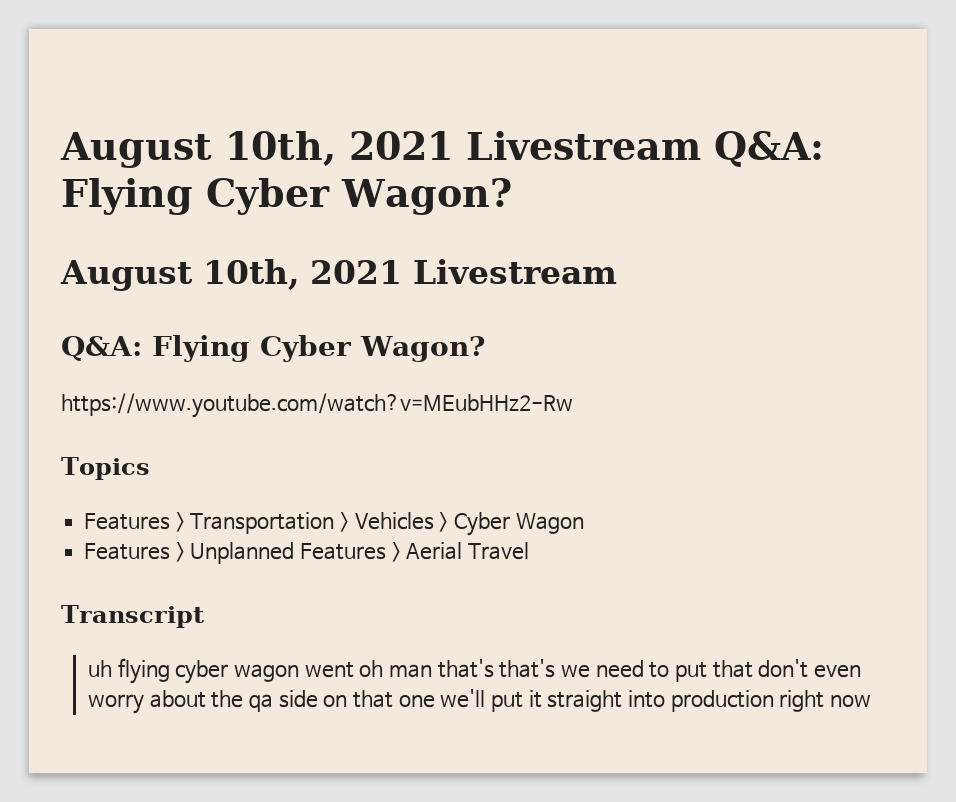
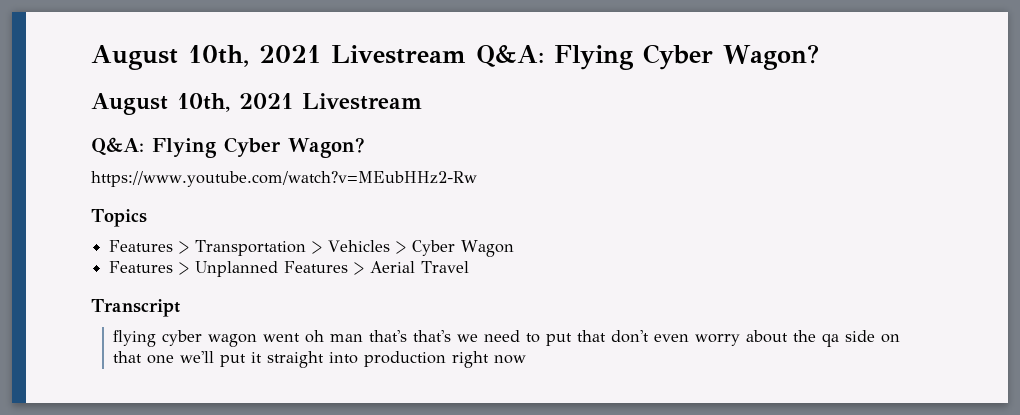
- uh flying cyber wagon went oh man that's that's we need to put that don't even worry about the qa side on that one we'll put it straight into production right now
+ flying cyber wagon went oh man that's that's we need to put that don't even worry about the qa side on that one we'll put it straight into production right now

